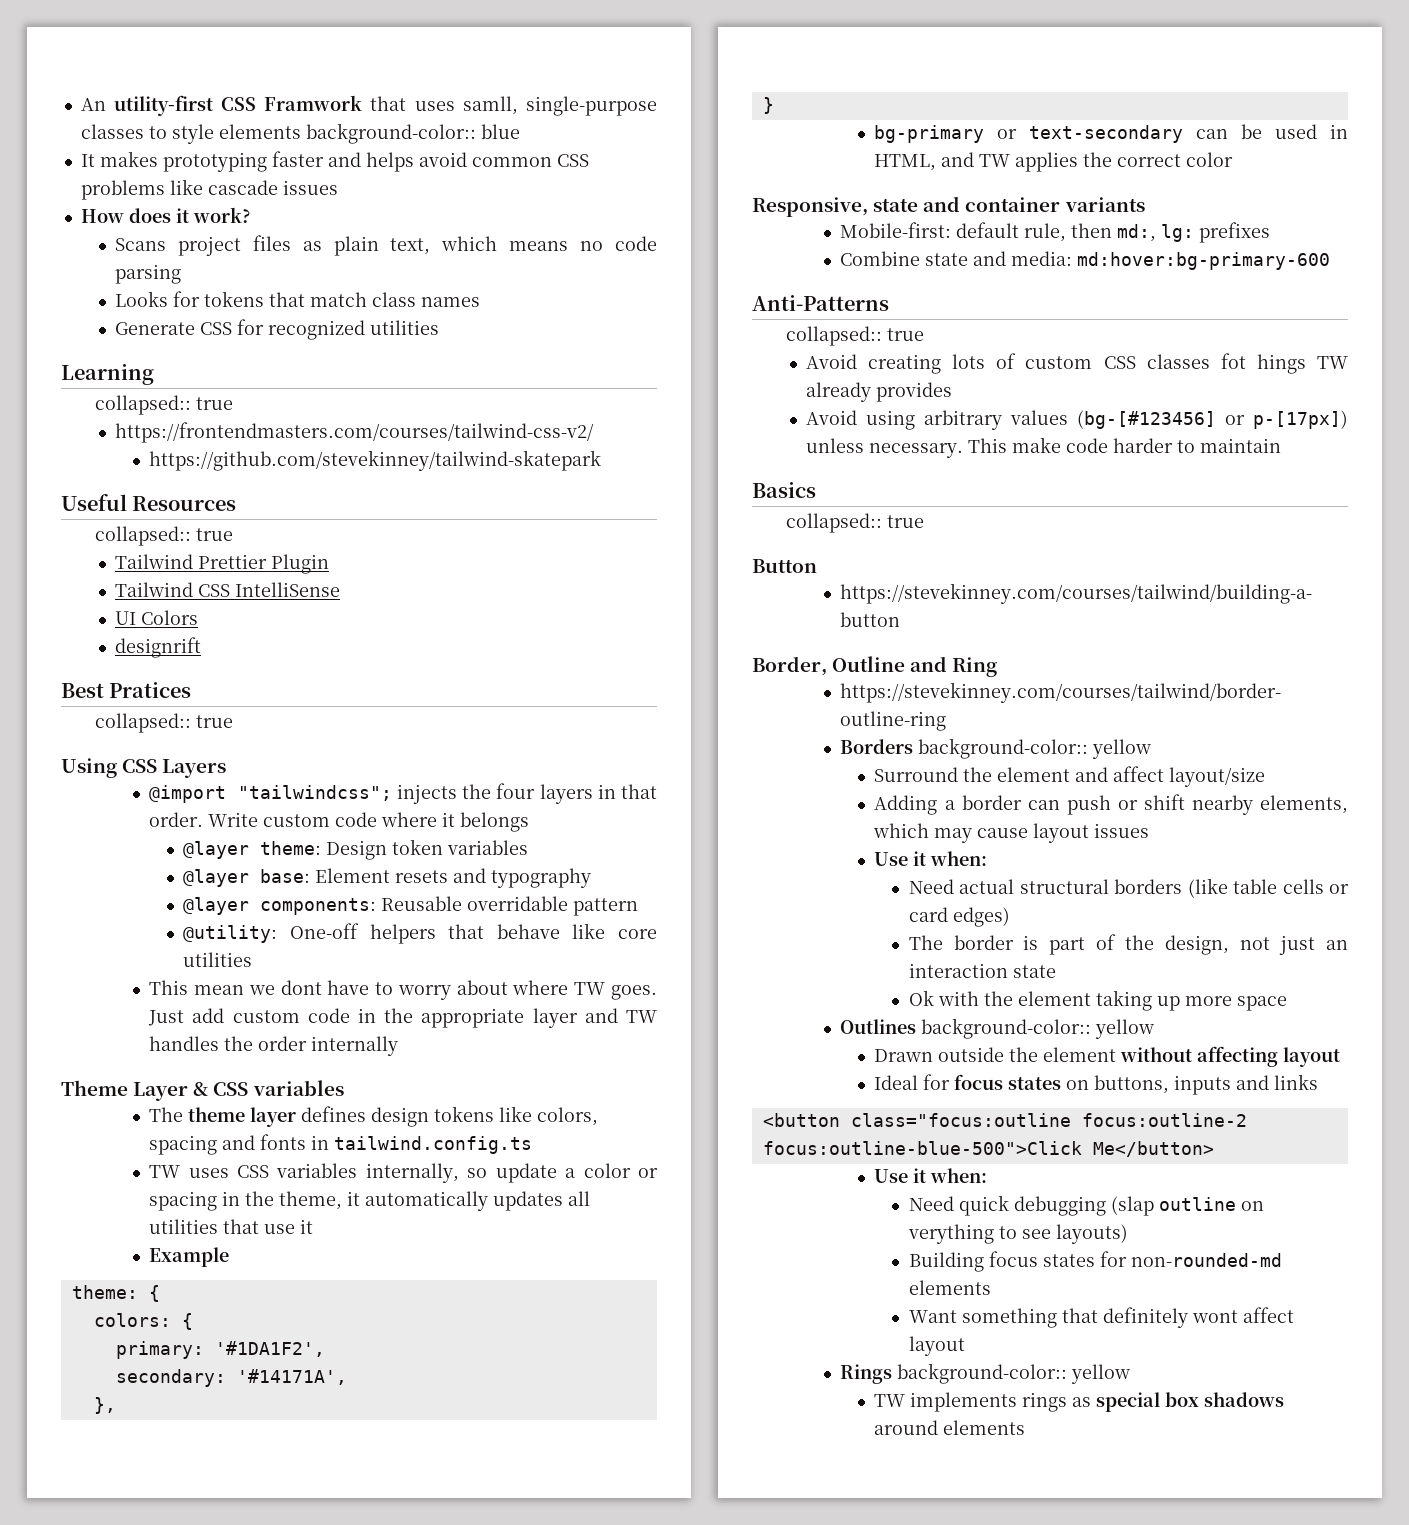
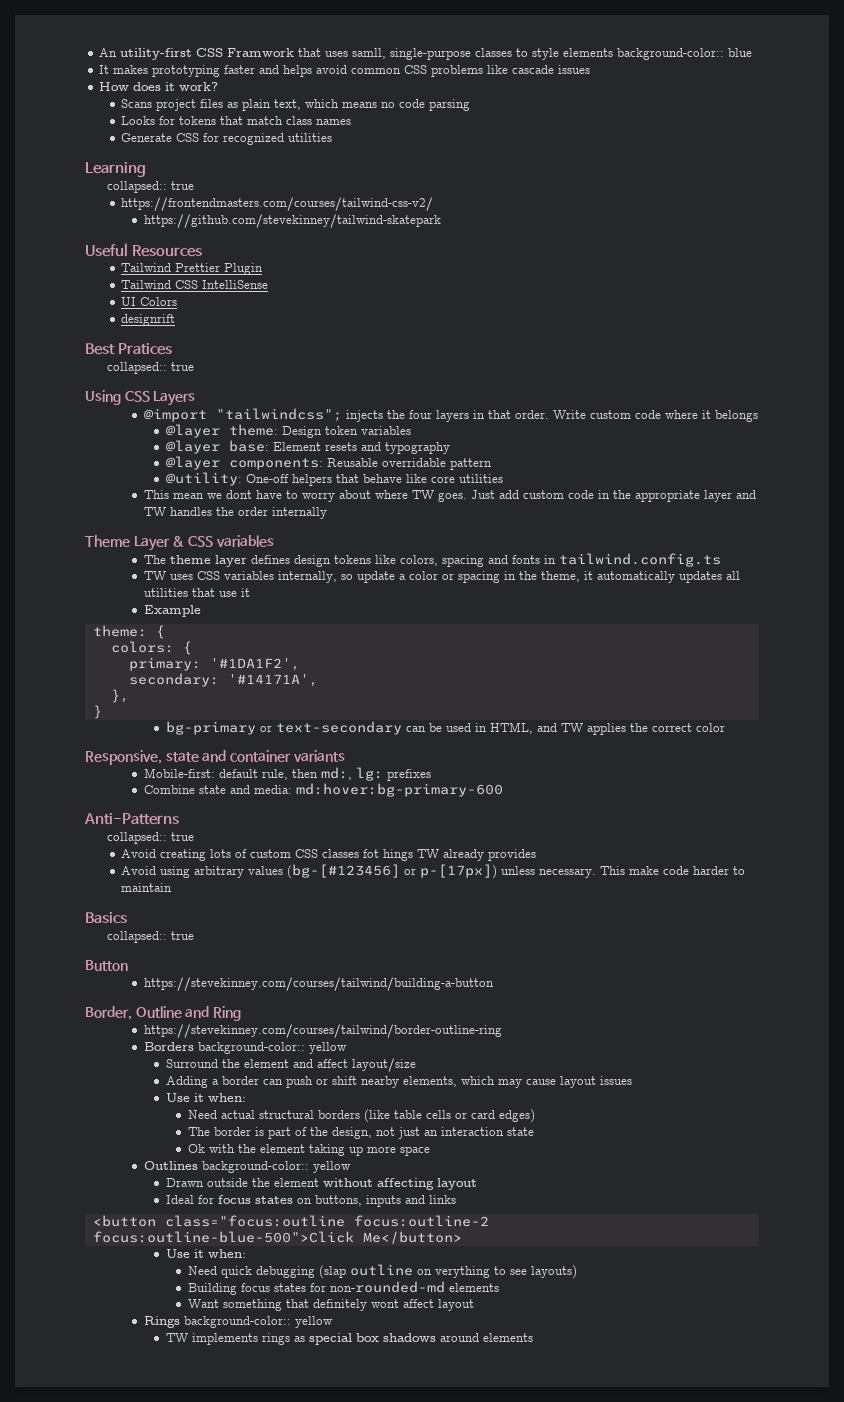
  Useful Resources
- collapsed:: true

